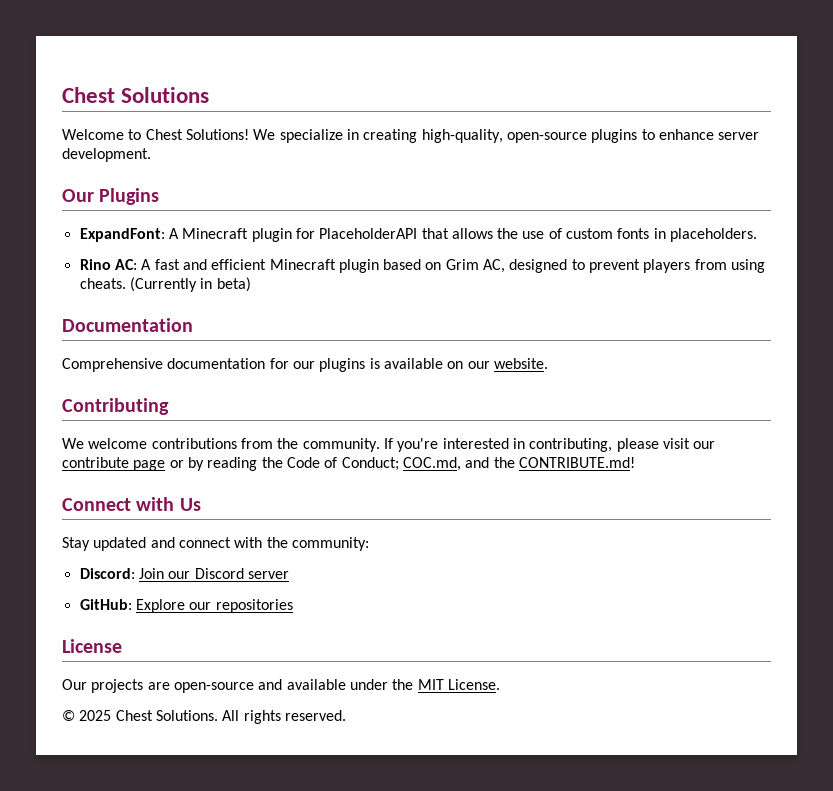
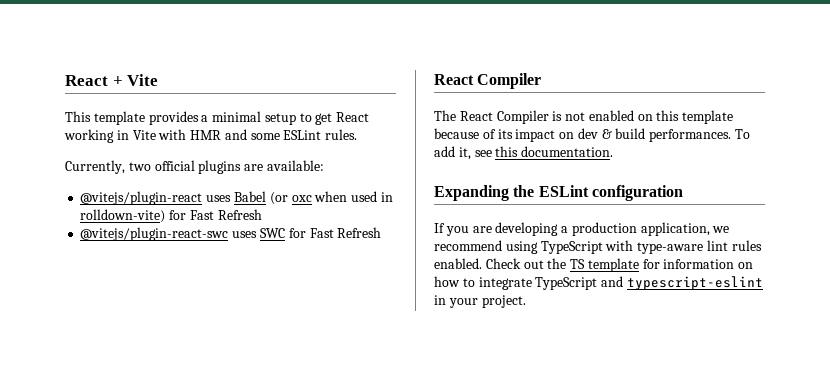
- Chest Solutions
- Welcome to Chest Solutions! We specialize in creating high-quality, open-source plugins to enhance server development.
- Our Plugins
- ExpandFont: A Minecraft plugin for PlaceholderAPI that allows the use of custom fonts in placeholders.
- Rino AC: A fast and efficient Minecraft plugin based on Grim AC, designed to prevent players from using cheats. (Currently in beta)
- Documentation
- Comprehensive documentation for our plugins is available on our website.
- Contributing
- We welcome contributions from the community. If you're interested in contributing, please visit our contribute page or by reading the Code of Conduct; COC.md, and the CONTRIBUTE.md!
- Connect with Us
- Stay updated and connect with the community:
- Discord: Join our Discord server
- GitHub: Explore our repositories
- License
- Our projects are open-source and available under the MIT License.
- © 2025 Chest Solutions. All rights reserved.
+ React + Vite
+ This template provides a minimal setup to get React working in Vite with HMR and some ESLint rules.
+ Currently, two official plugins are available:
+ @vitejs/plugin-react uses Babel (or oxc when used in rolldown-vite) for Fast Refresh
+ @vitejs/plugin-react-swc uses SWC for Fast Refresh
+ React Compiler
+ The React Compiler is not enabled on this template because of its impact on dev & build performances. To add it, see this documentation.
+ Expanding the ESLint configuration
+ If you are developing a production application, we recommend using TypeScript with type-aware lint rules enabled. Check out the TS template for information on how to integrate TypeScript and typescript-eslint in your project.

